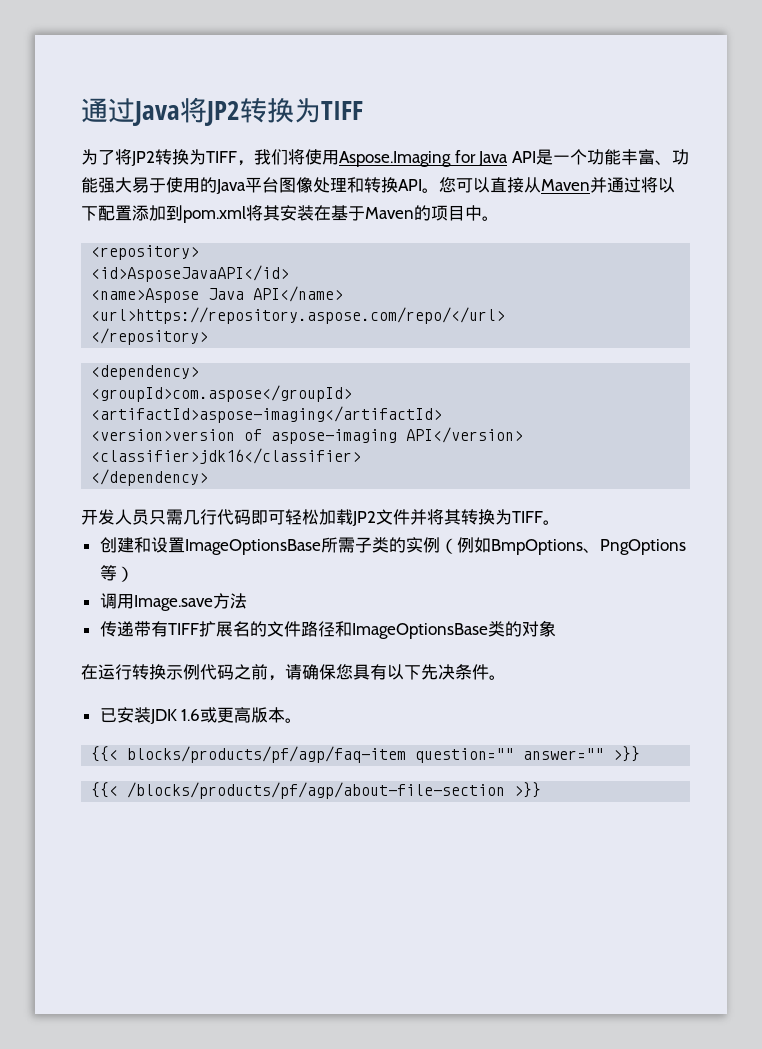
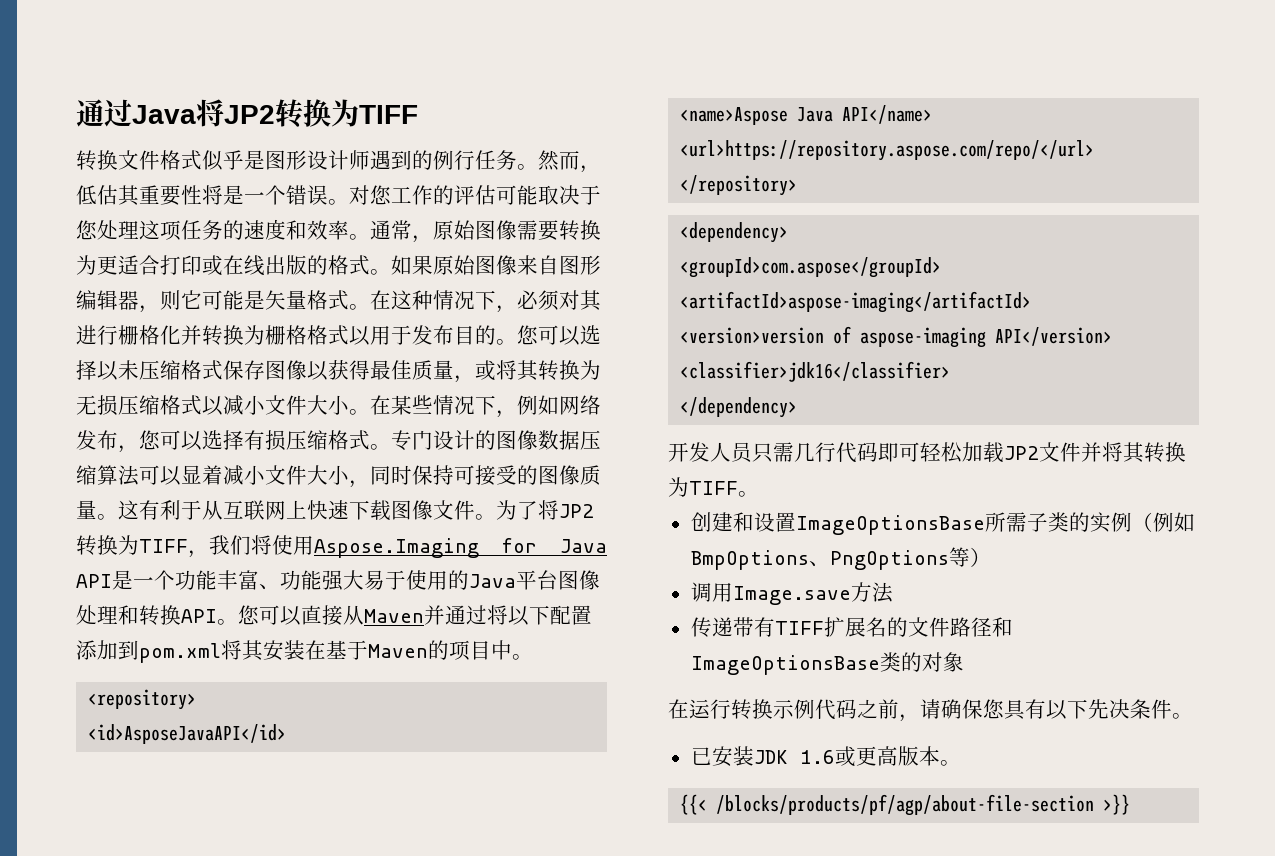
+ 转换文件格式似乎是图形设计师遇到的例行任务。然而，低估其重要性将是一个错误。对您工作的评估可能取决于您处理这项任务的速度和效率。通常，原始图像需要转换为更适合打印或在线出版的格式。如果原始图像来自图形编辑器，则它可能是矢量格式。在这种情况下，必须对其进行栅格化并转换为栅格格式以用于发布目的。您可以选择以未压缩格式保存图像以获得最佳质量，或将其转换为无损压缩格式以减小文件大小。在某些情况下，例如网络发布，您可以选择有损压缩格式。专门设计的图像数据压缩算法可以显着减小文件大小，同时保持可接受的图像质量。这有利于从互联网上快速下载图像文件。
- {{< blocks/products/pf/agp/faq-item question="" answer="" >}}

